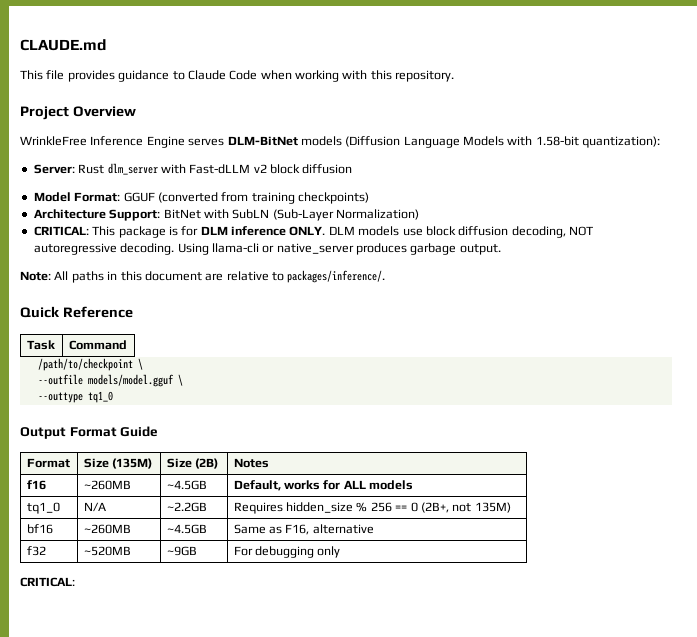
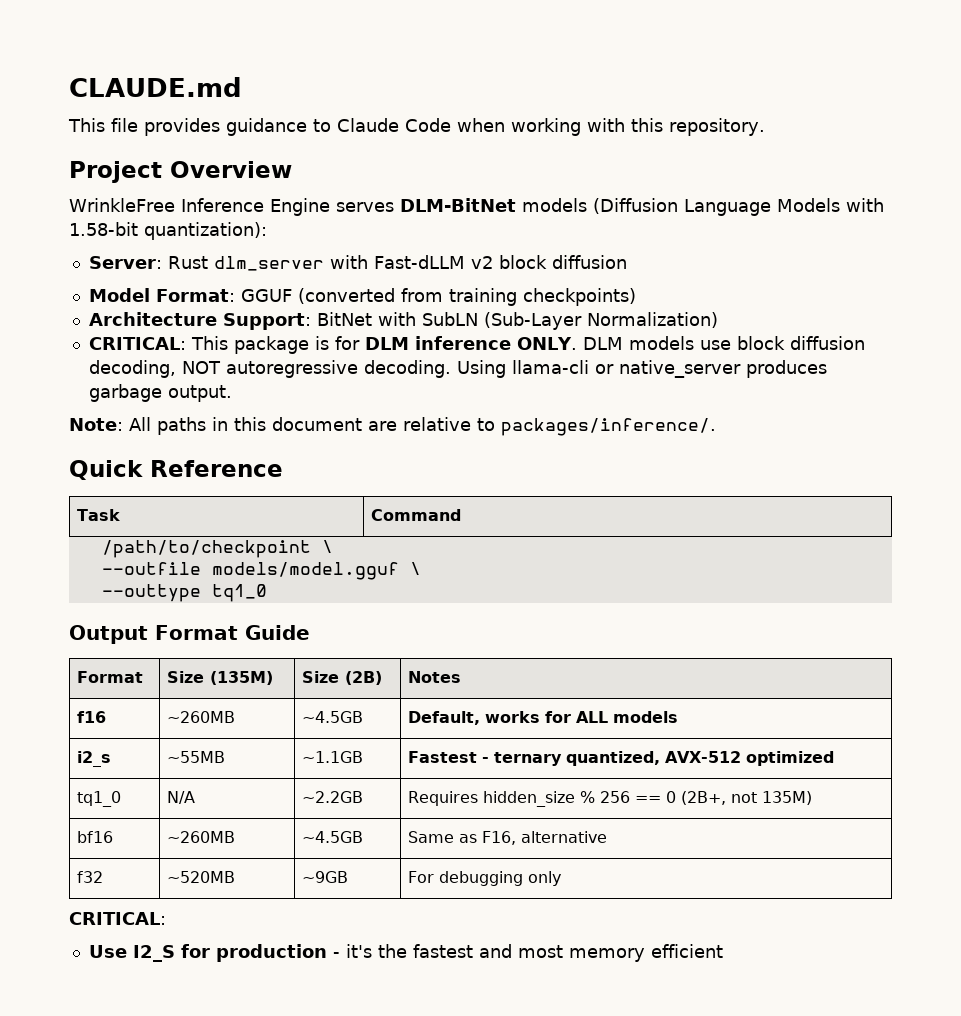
+ i2_s | ~55MB | ~1.1GB | Fastest - ternary quantized, AVX-512 optimized
+ Use I2_S for production - it's the fastest and most memory efficient

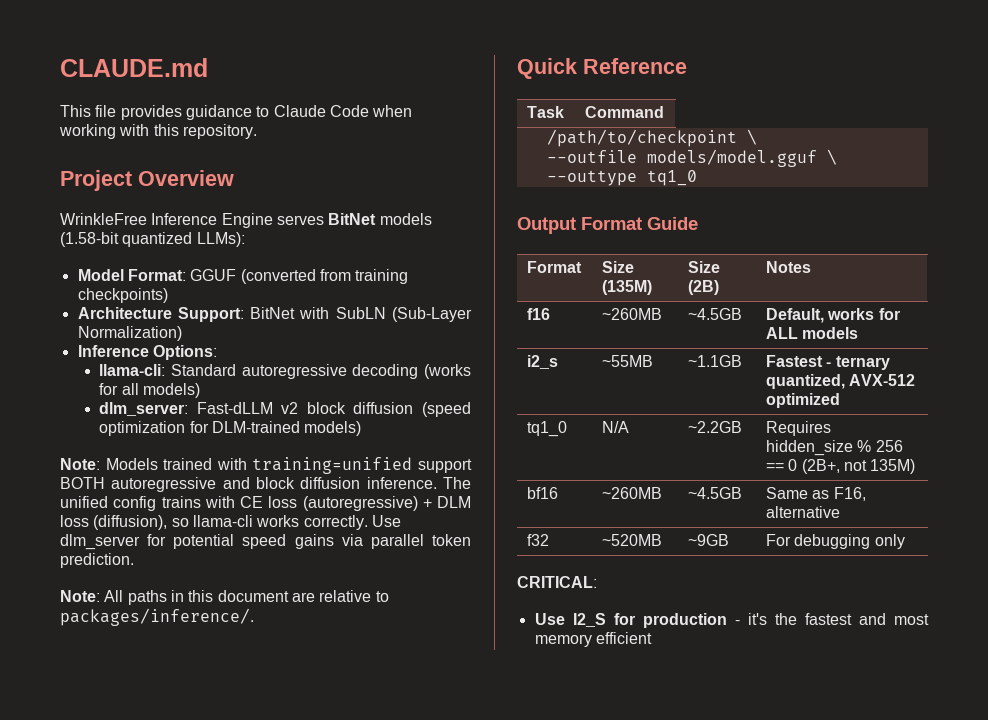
- WrinkleFree Inference Engine serves DLM-BitNet models (Diffusion Language Models with 1.58-bit quantization):
- Server: Rust dlm_server with Fast-dLLM v2 block diffusion
+ WrinkleFree Inference Engine serves BitNet models (1.58-bit quantized LLMs):
- CRITICAL: This package is for DLM inference ONLY. DLM models use block diffusion decoding, NOT autoregressive decoding. Using llama-cli or native_server produces garbage output.
+ Inference Options:
+ llama-cli: Standard autoregressive decoding (works for all models)
+ dlm_server: Fast-dLLM v2 block diffusion (speed optimization for DLM-trained models)
+ Note: Models trained with training=unified support BOTH autoregressive and block diffusion inference. The unified config trains with CE loss (autoregressive) + DLM loss (diffusion), so llama-cli works correctly. Use dlm_server for potential speed gains via parallel token prediction.

